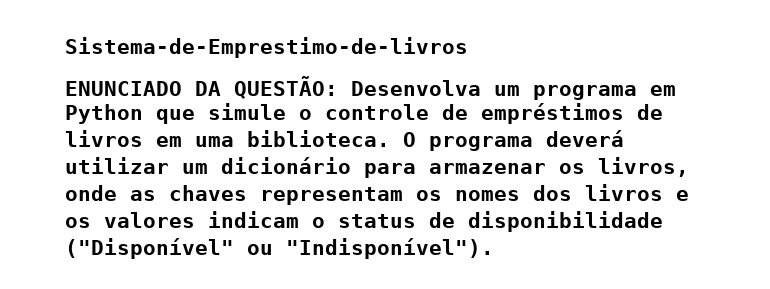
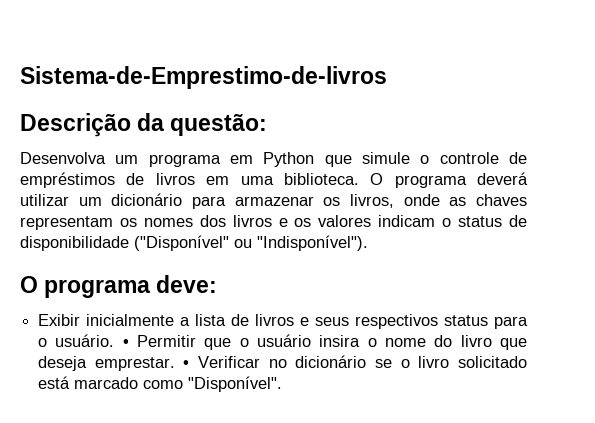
- ENUNCIADO DA QUESTÃO: Desenvolva um programa em Python que simule o controle de empréstimos de livros em uma biblioteca.
+ Descrição da questão:
+ Desenvolva um programa em Python que simule o controle de empréstimos de livros em uma biblioteca.
+ O programa deve:
+ Exibir inicialmente a lista de livros e seus respectivos status para o usuário. • Permitir que o usuário insira o nome do livro que deseja emprestar. • Verificar no dicionário se o livro solicitado está marcado como "Disponível".

